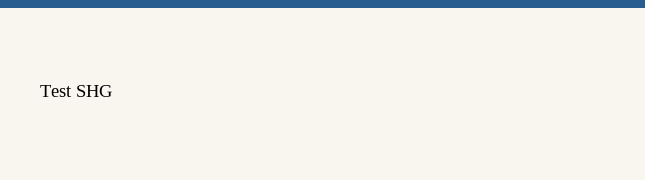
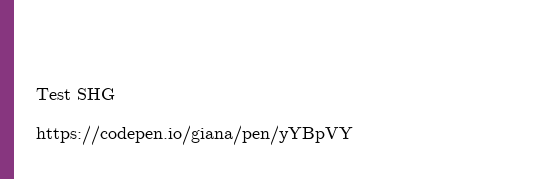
+ https://codepen.io/giana/pen/yYBpVY

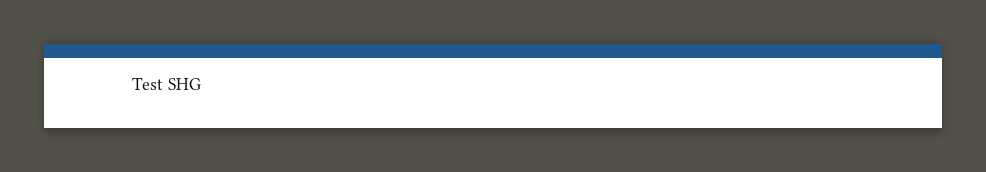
- https://codepen.io/giana/pen/yYBpVY

